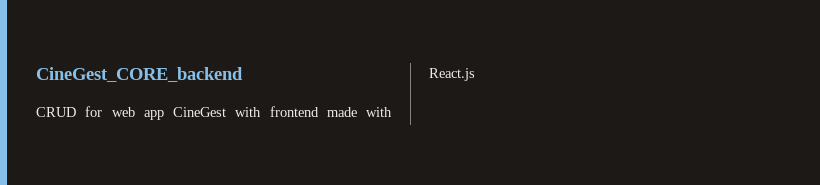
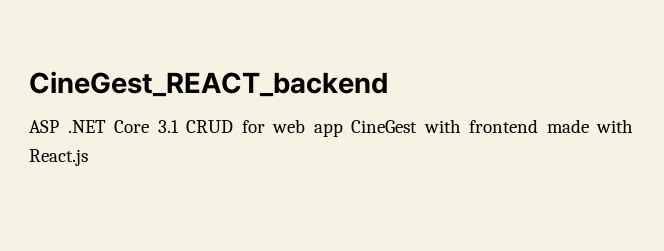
- CineGest_CORE_backend
- CRUD for web app CineGest with frontend made with React.js
+ CineGest_REACT_backend
+ ASP .NET Core 3.1 CRUD for web app CineGest with frontend made with React.js

